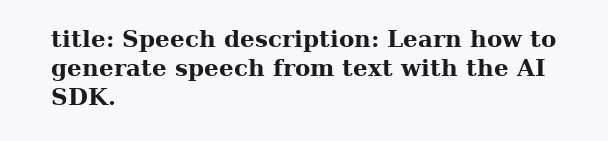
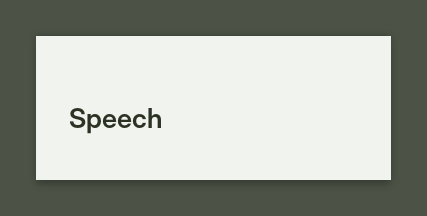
- title: Speech description: Learn how to generate speech from text with the AI SDK.
+ Speech

